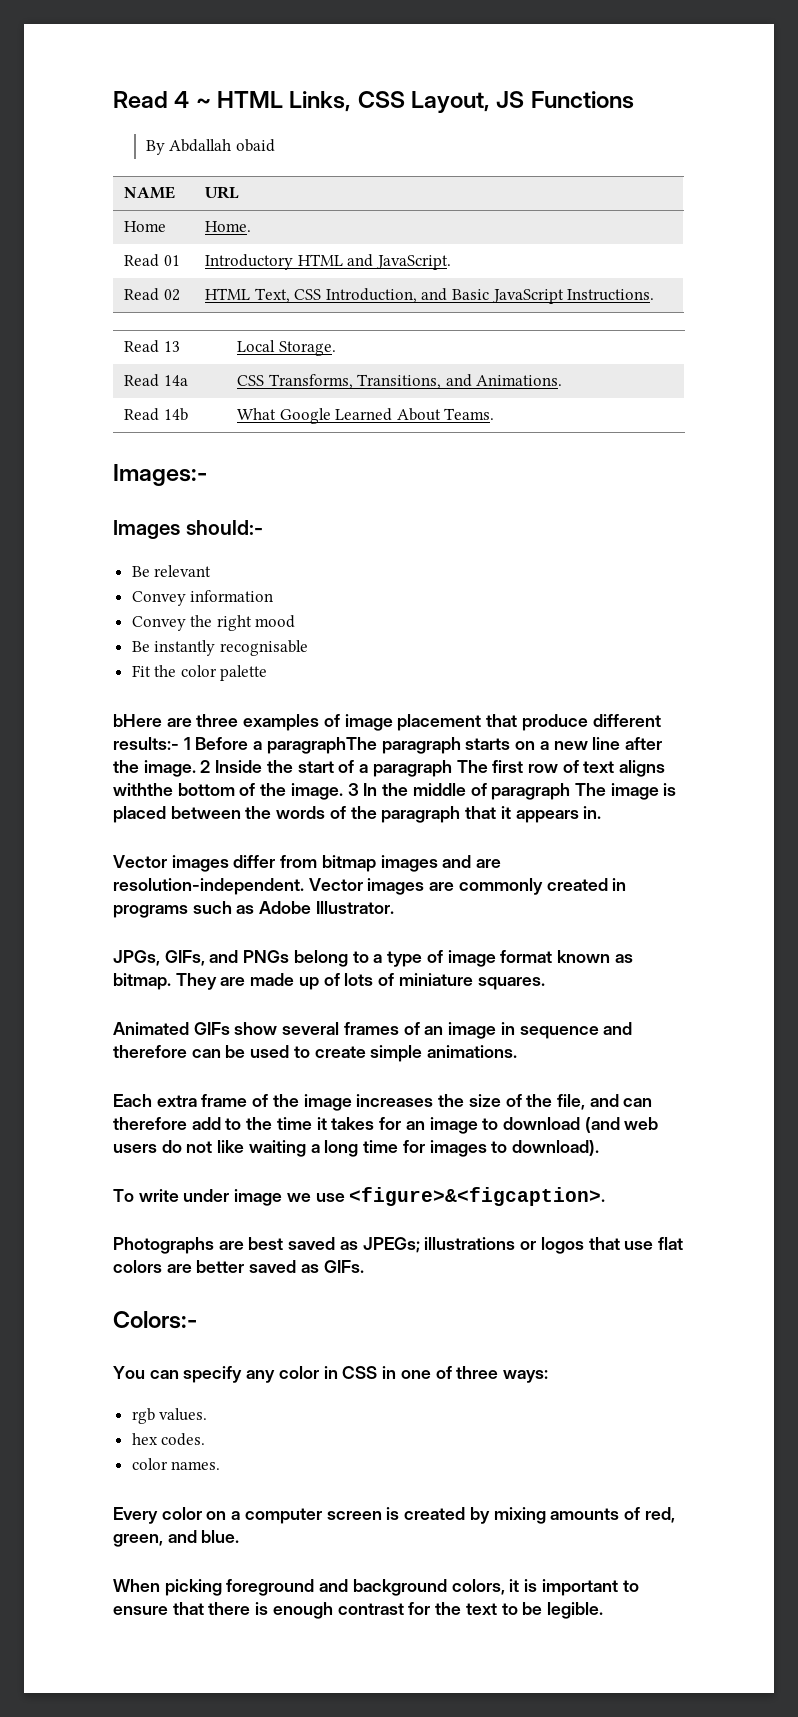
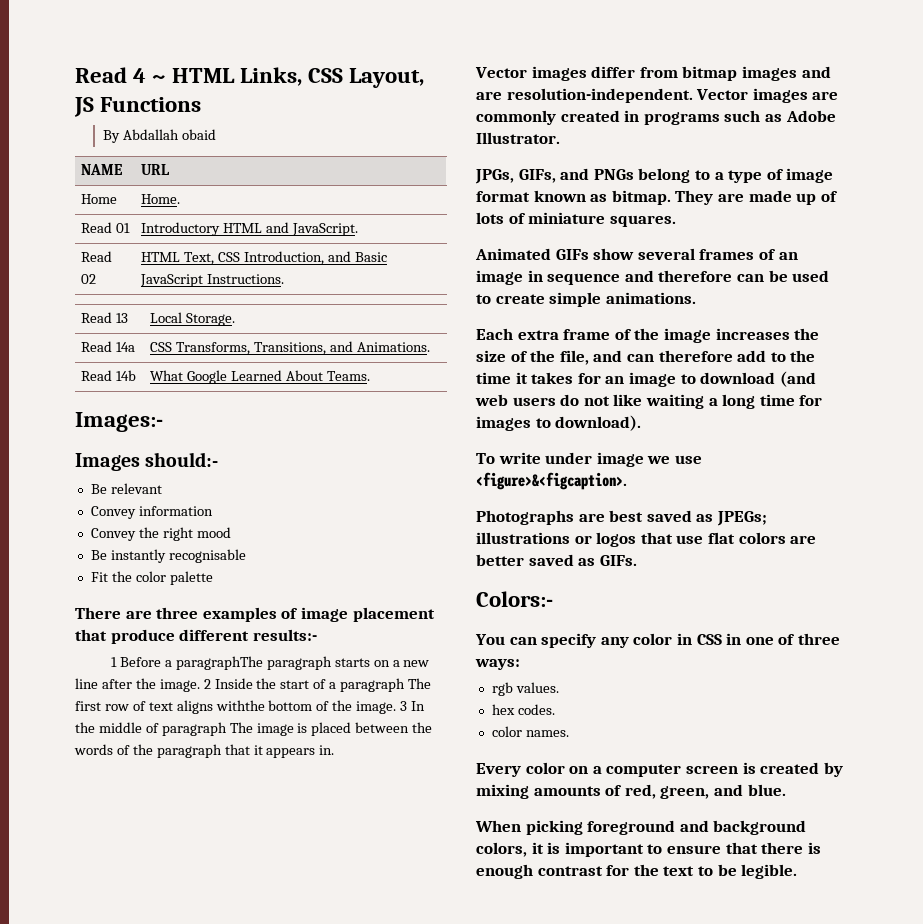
- bHere are three examples of image placement that produce different results:- 1 Before a paragraphThe paragraph starts on a new line after the image.
+ There are three examples of image placement that produce different results:-
+ 1 Before a paragraphThe paragraph starts on a new line after the image.

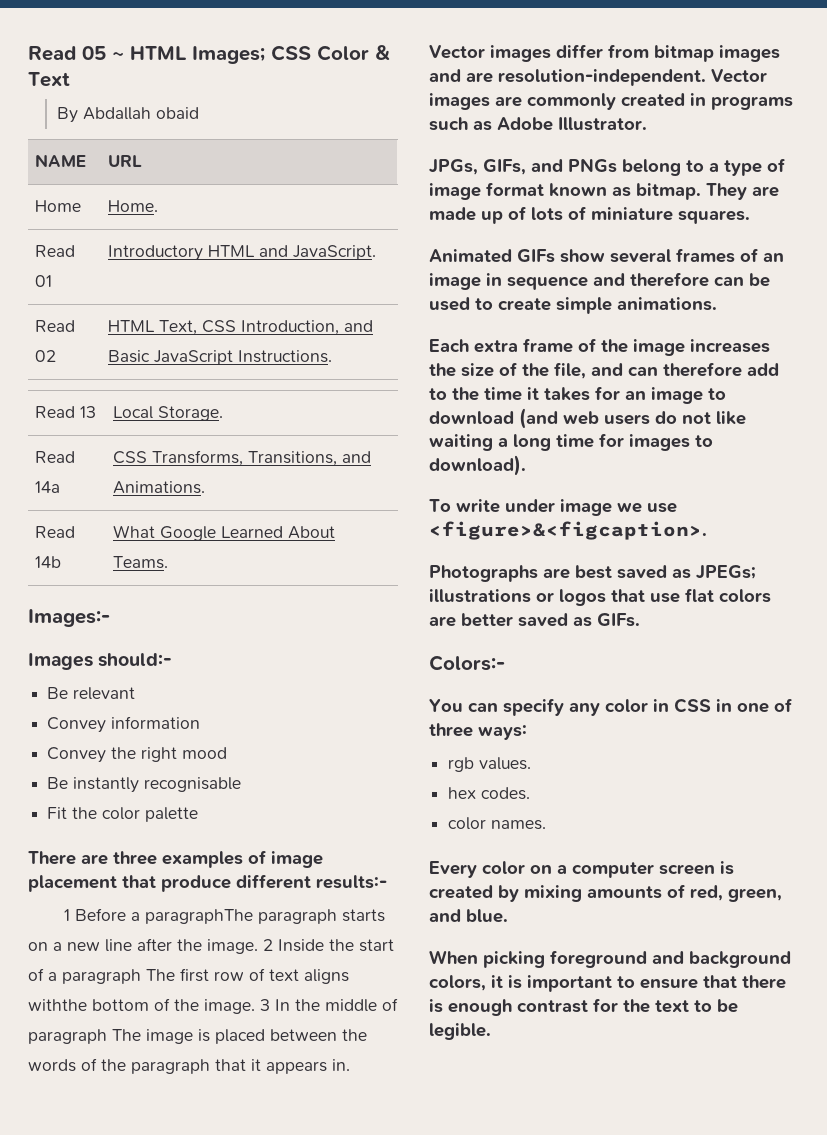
- Read 4 ~ HTML Links, CSS Layout, JS Functions
+ Read 05 ~ HTML Images; CSS Color & Text

